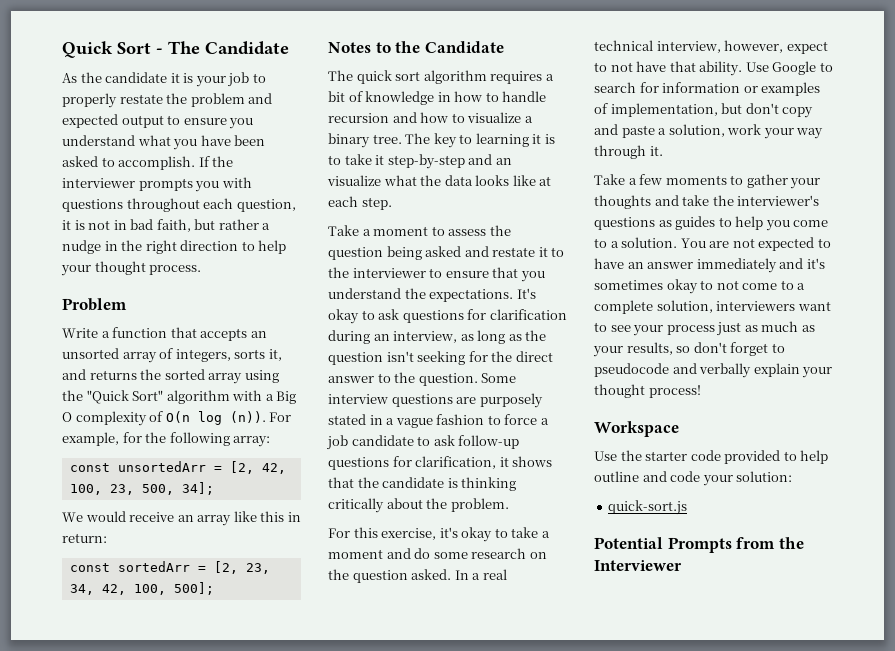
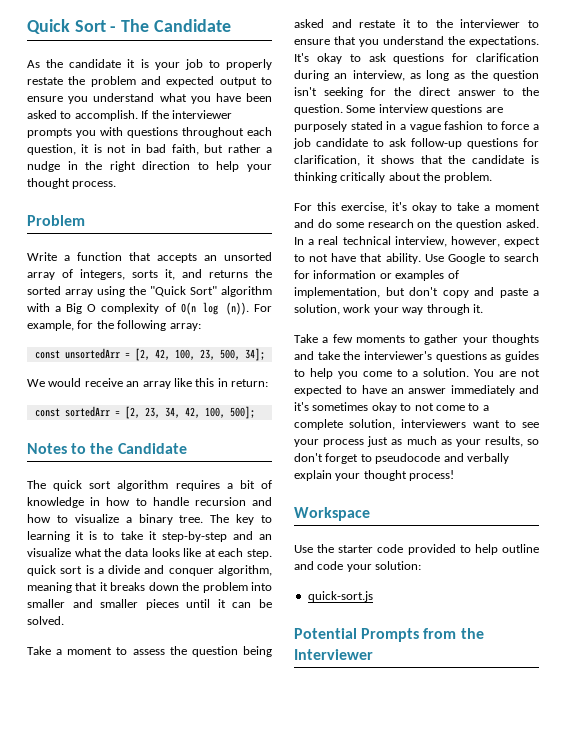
- The key to learning it is to take it step-by-step and an visualize what the data looks like at each step.
+ The key to learning it is to take it step-by-step and an visualize what the data looks like at each step. quick sort is a divide and conquer algorithm, meaning that it breaks down the problem into smaller and smaller pieces until it can be solved.

